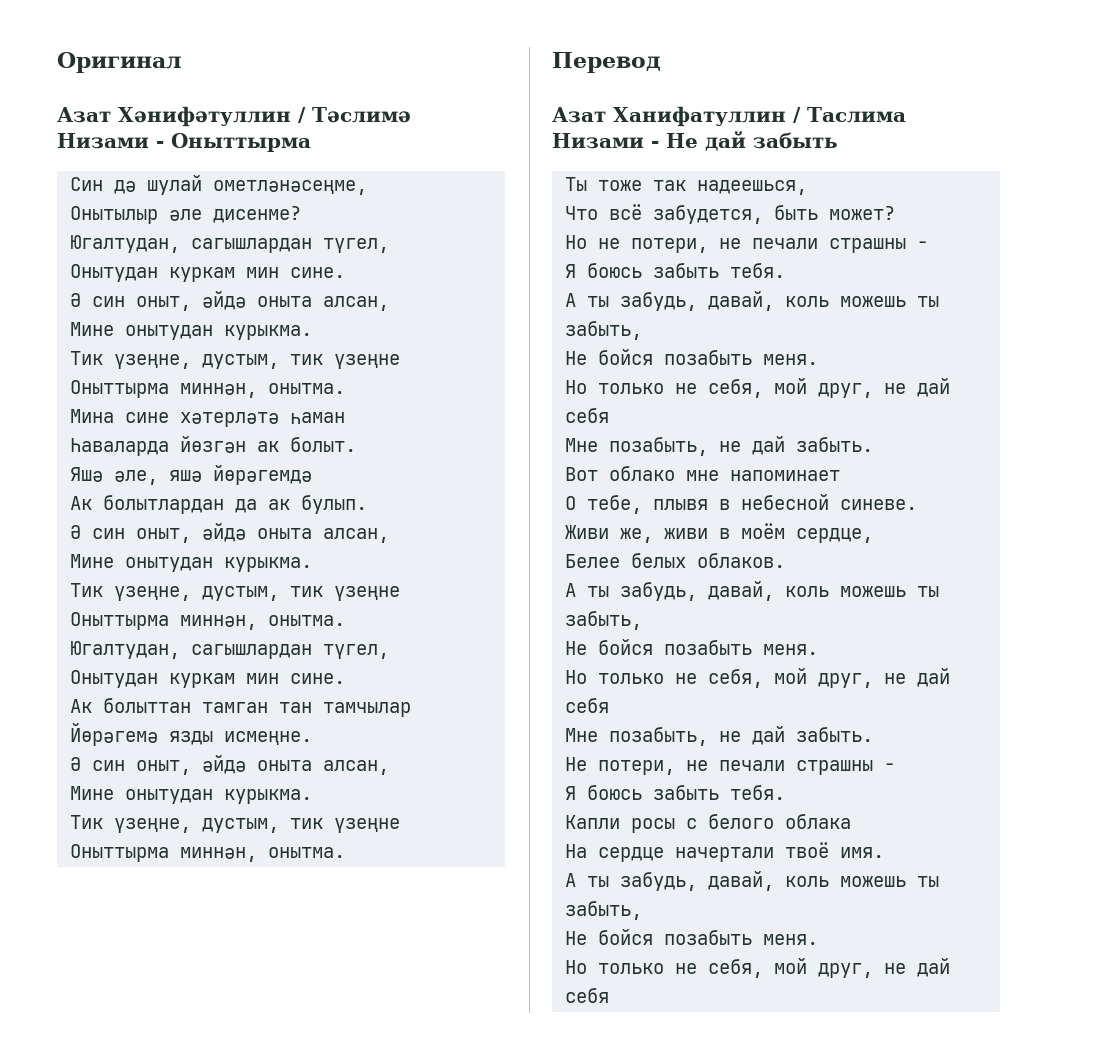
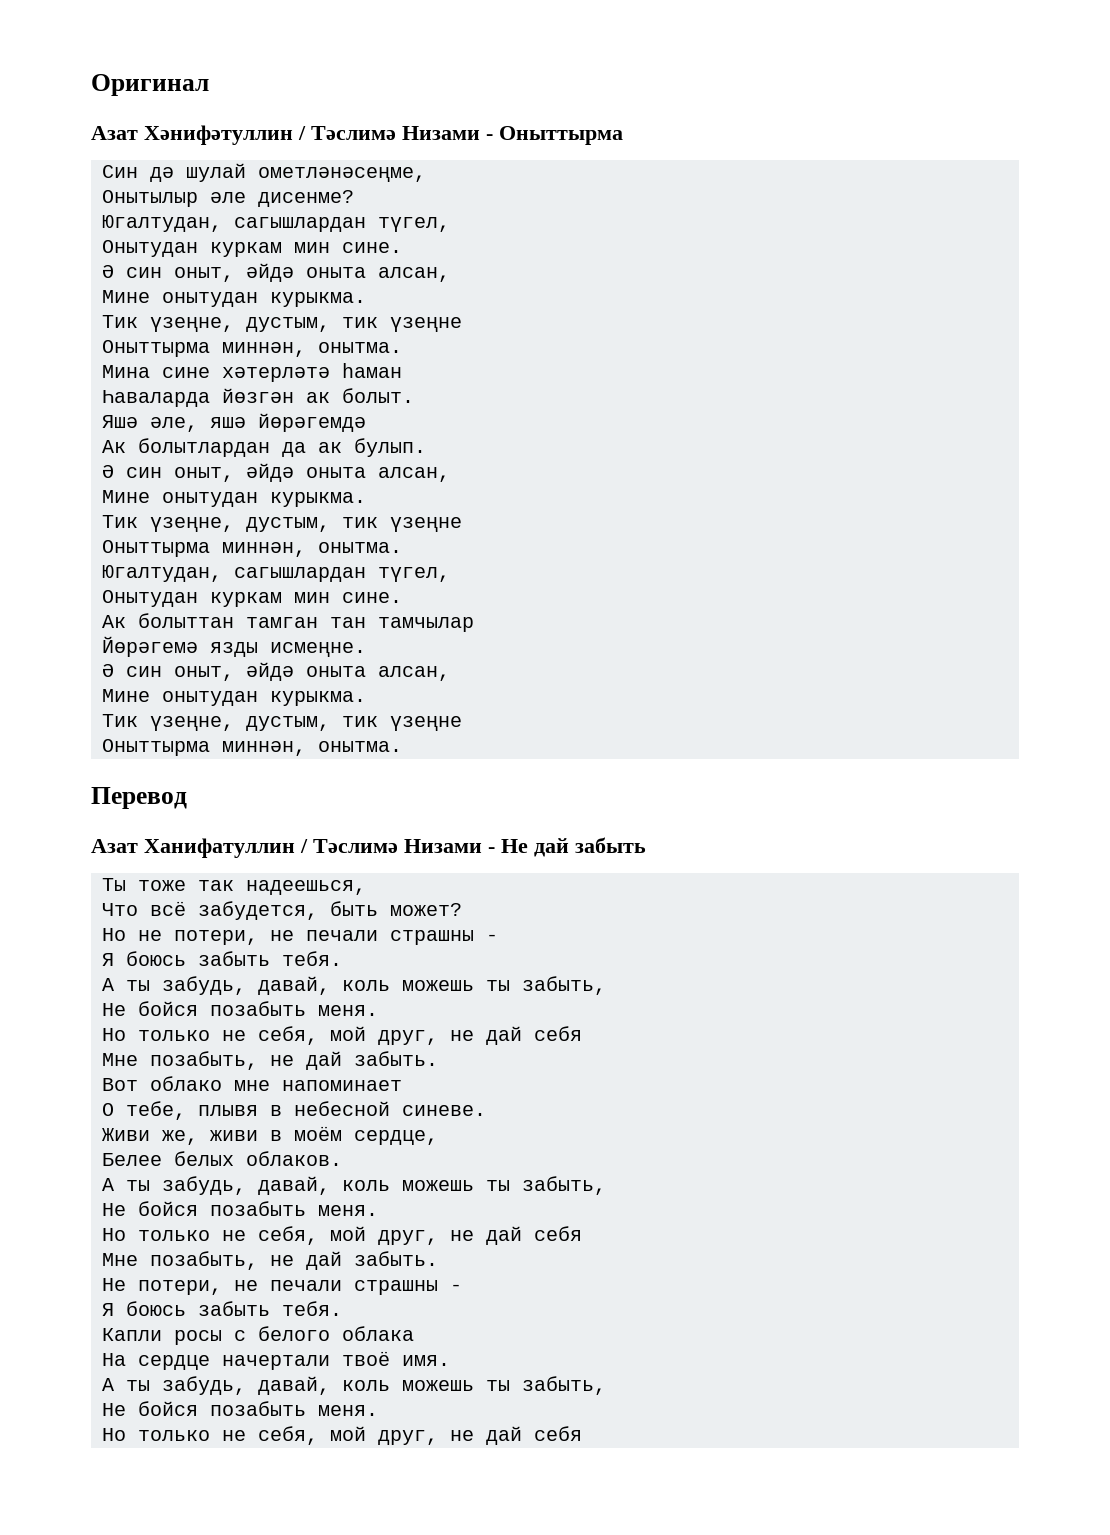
- Азат Ханифатуллин / Таслима Низами - Не дай забыть
+ Азат Ханифатуллин / Тәслимә Низами - Не дай забыть

